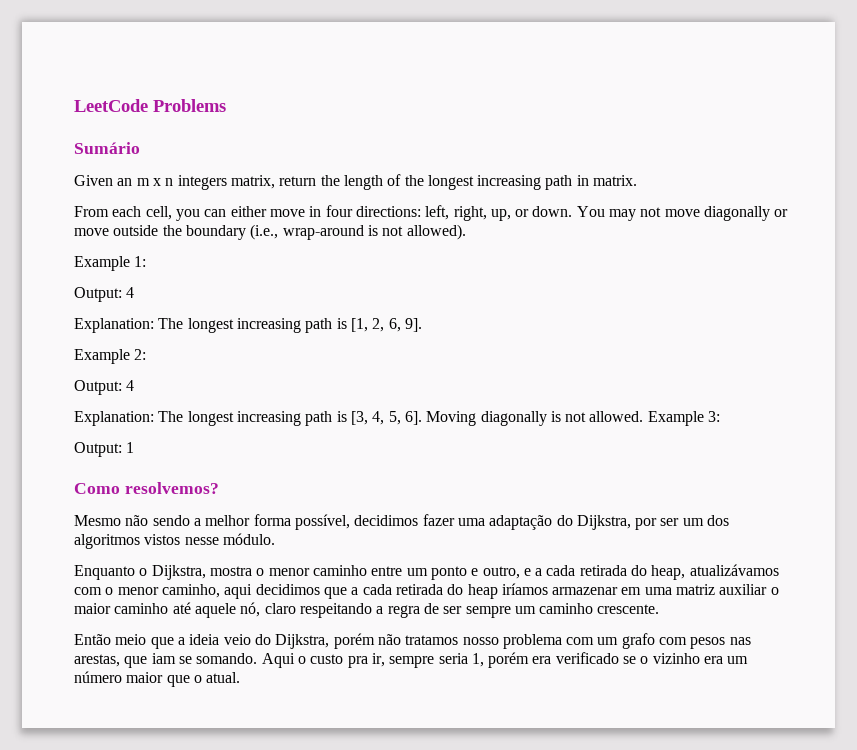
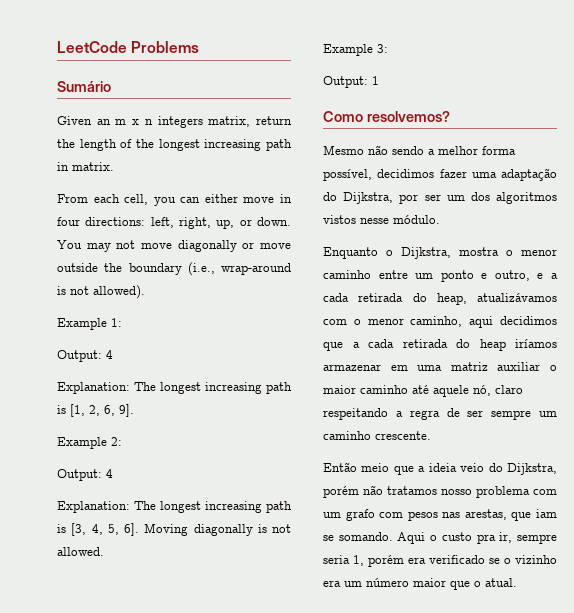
- Moving diagonally is not allowed. Example 3:
+ Moving diagonally is not allowed.
+ Example 3:

